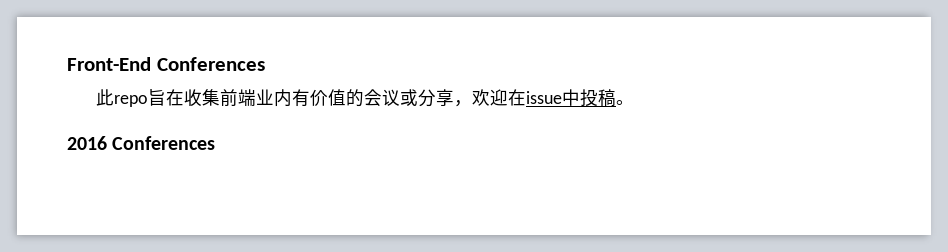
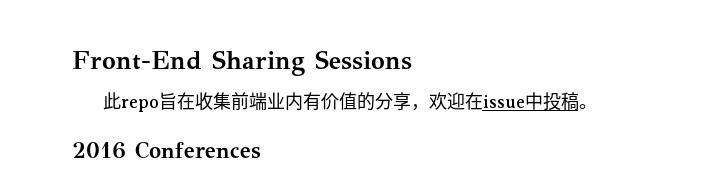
- Front-End Conferences
+ Front-End Sharing Sessions
- 此repo旨在收集前端业内有价值的会议或分享，欢迎在issue中投稿。
+ 此repo旨在收集前端业内有价值的分享，欢迎在issue中投稿。

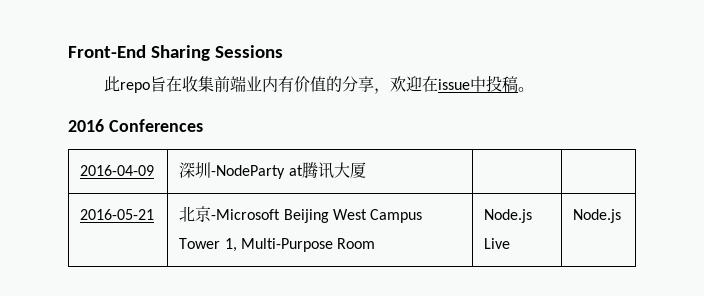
+ 2016-04-09 | 深圳-NodeParty at腾讯大厦 | |
+ 2016-05-21 | 北京-Microsoft Beijing West Campus Tower 1, Multi-Purpose Room | Node.js Live | Node.js

